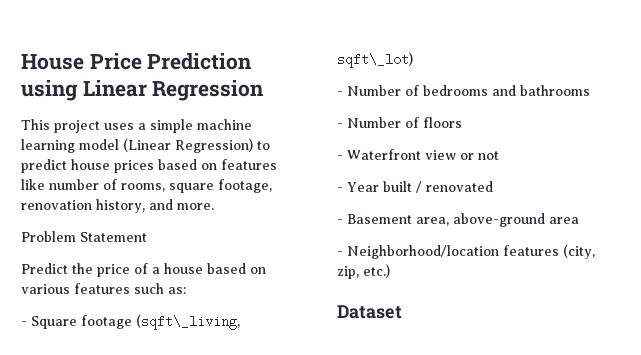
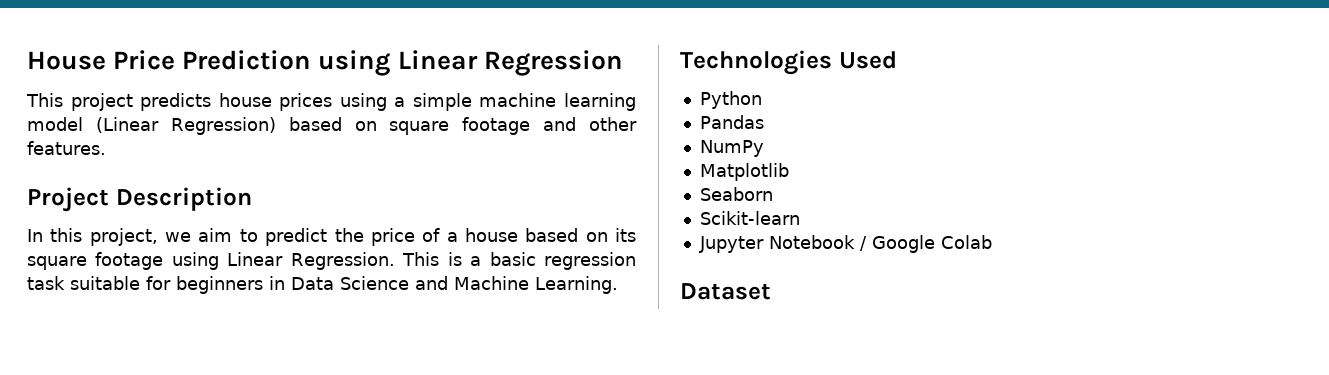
- This project uses a simple machine learning model (Linear Regression) to predict house prices based on features like number of rooms, square footage, renovation history, and more.
- Problem Statement
- Predict the price of a house based on various features such as:
- - Square footage (sqft\_living, sqft\_lot)
- - Number of bedrooms and bathrooms
- - Number of floors
- - Waterfront view or not
- - Year built / renovated
- - Basement area, above-ground area
- - Neighborhood/location features (city, zip, etc.)
+ This project predicts house prices using a simple machine learning model (Linear Regression) based on square footage and other features.
+ Project Description
+ In this project, we aim to predict the price of a house based on its square footage using Linear Regression. This is a basic regression task suitable for beginners in Data Science and Machine Learning.
+ Technologies Used
+ Python
+ Pandas
+ NumPy
+ Matplotlib
+ Seaborn
+ Scikit-learn
+ Jupyter Notebook / Google Colab

